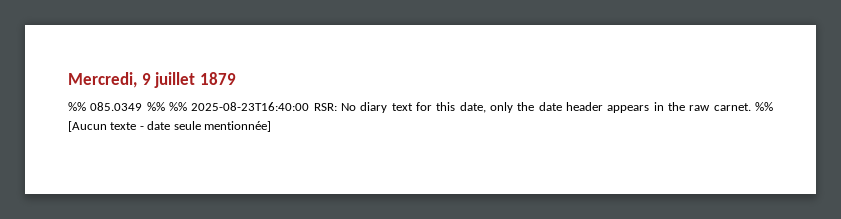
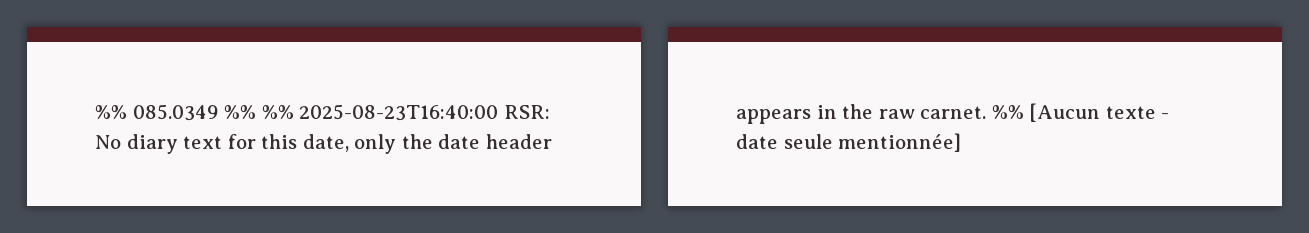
- Mercredi, 9 juillet 1879

